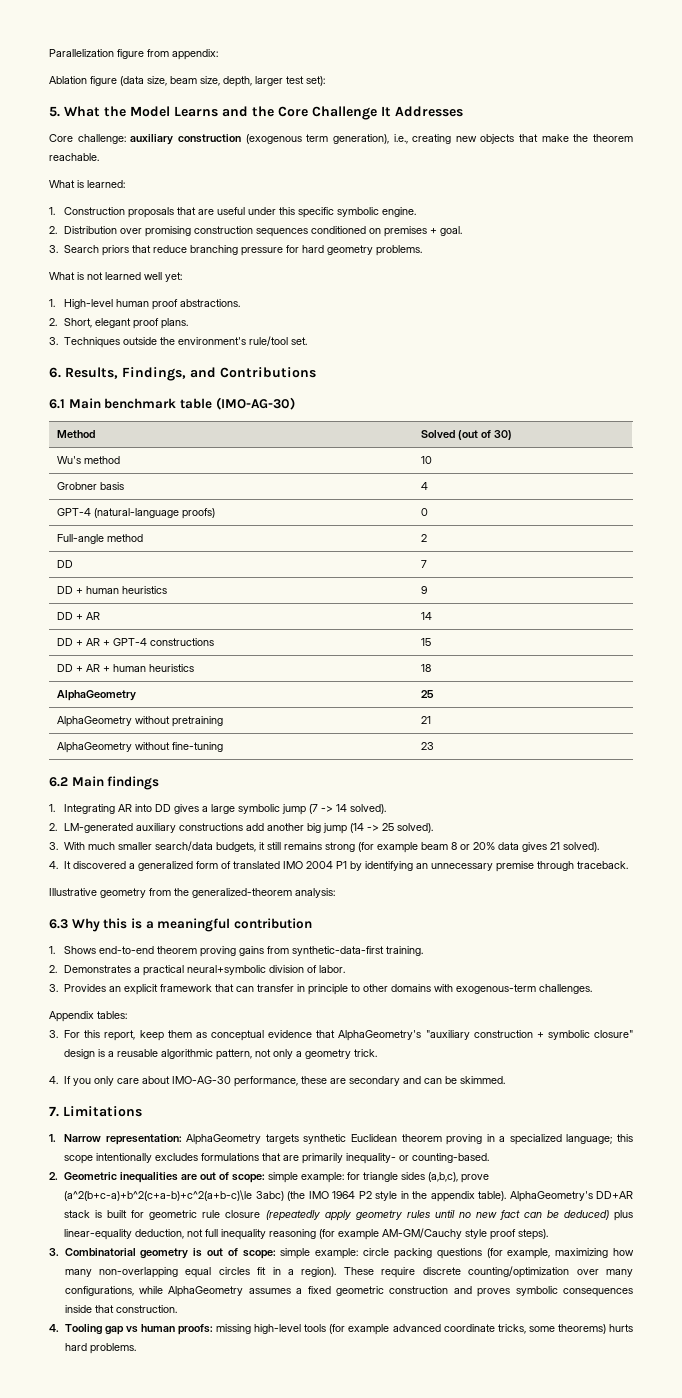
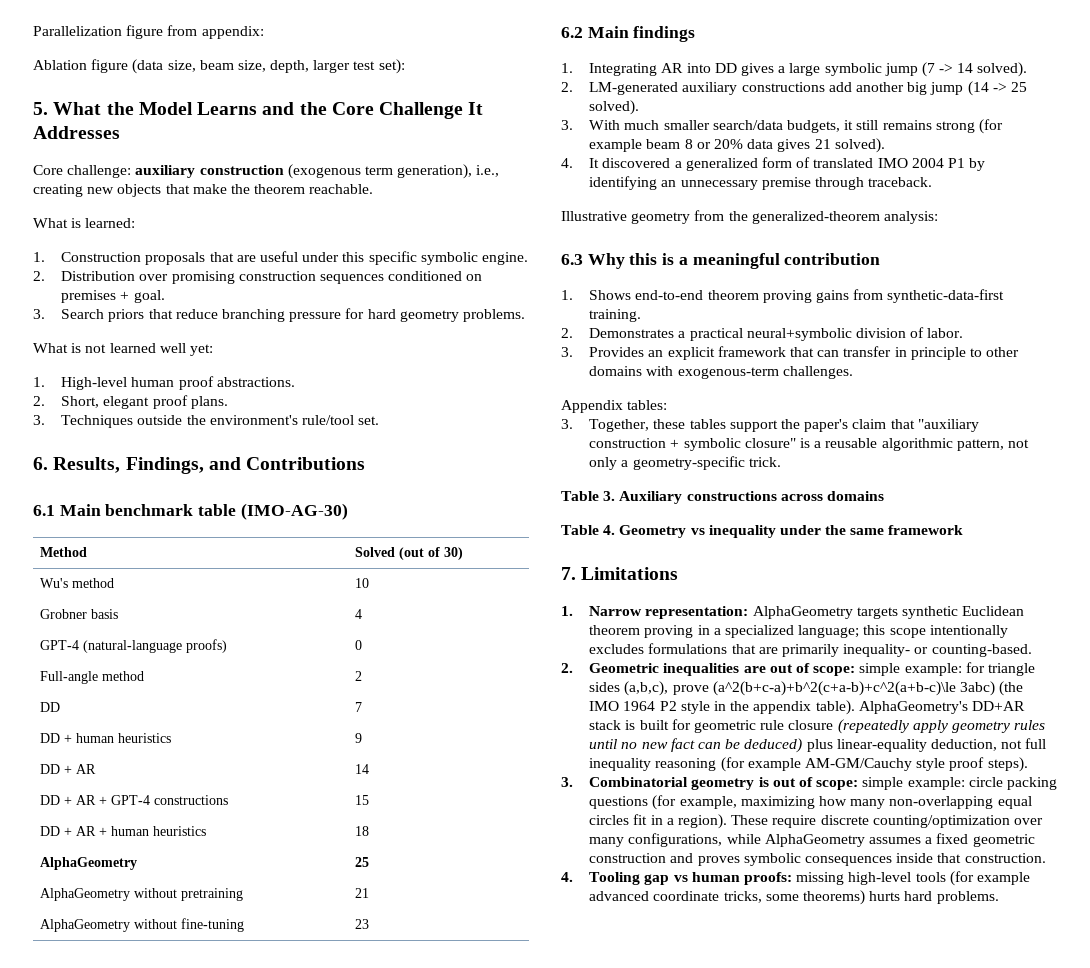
- 3. For this report, keep them as conceptual evidence that AlphaGeometry's "auxiliary construction + symbolic closure" design is a reusable algorithmic pattern, not only a geometry trick.
+ 3. Together, these tables support the paper's claim that "auxiliary construction + symbolic closure" is a reusable algorithmic pattern, not only a geometry-specific trick.
- 4. If you only care about IMO-AG-30 performance, these are secondary and can be skimmed.
+ Table 3. Auxiliary constructions across domains
+ Table 4. Geometry vs inequality under the same framework

